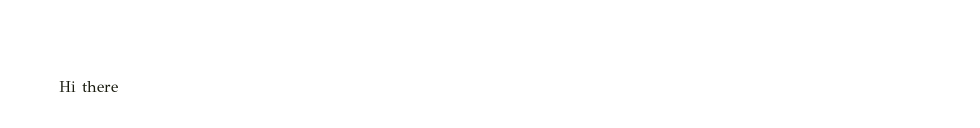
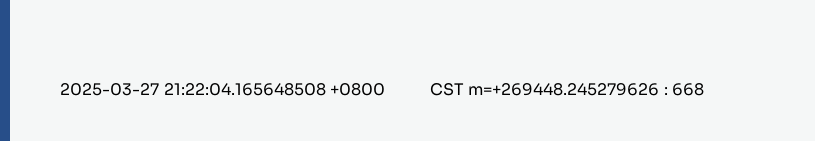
- Hi there
+ 2025-03-27 21:22:04.165648508 +0800 CST m=+269448.245279626 : 668

